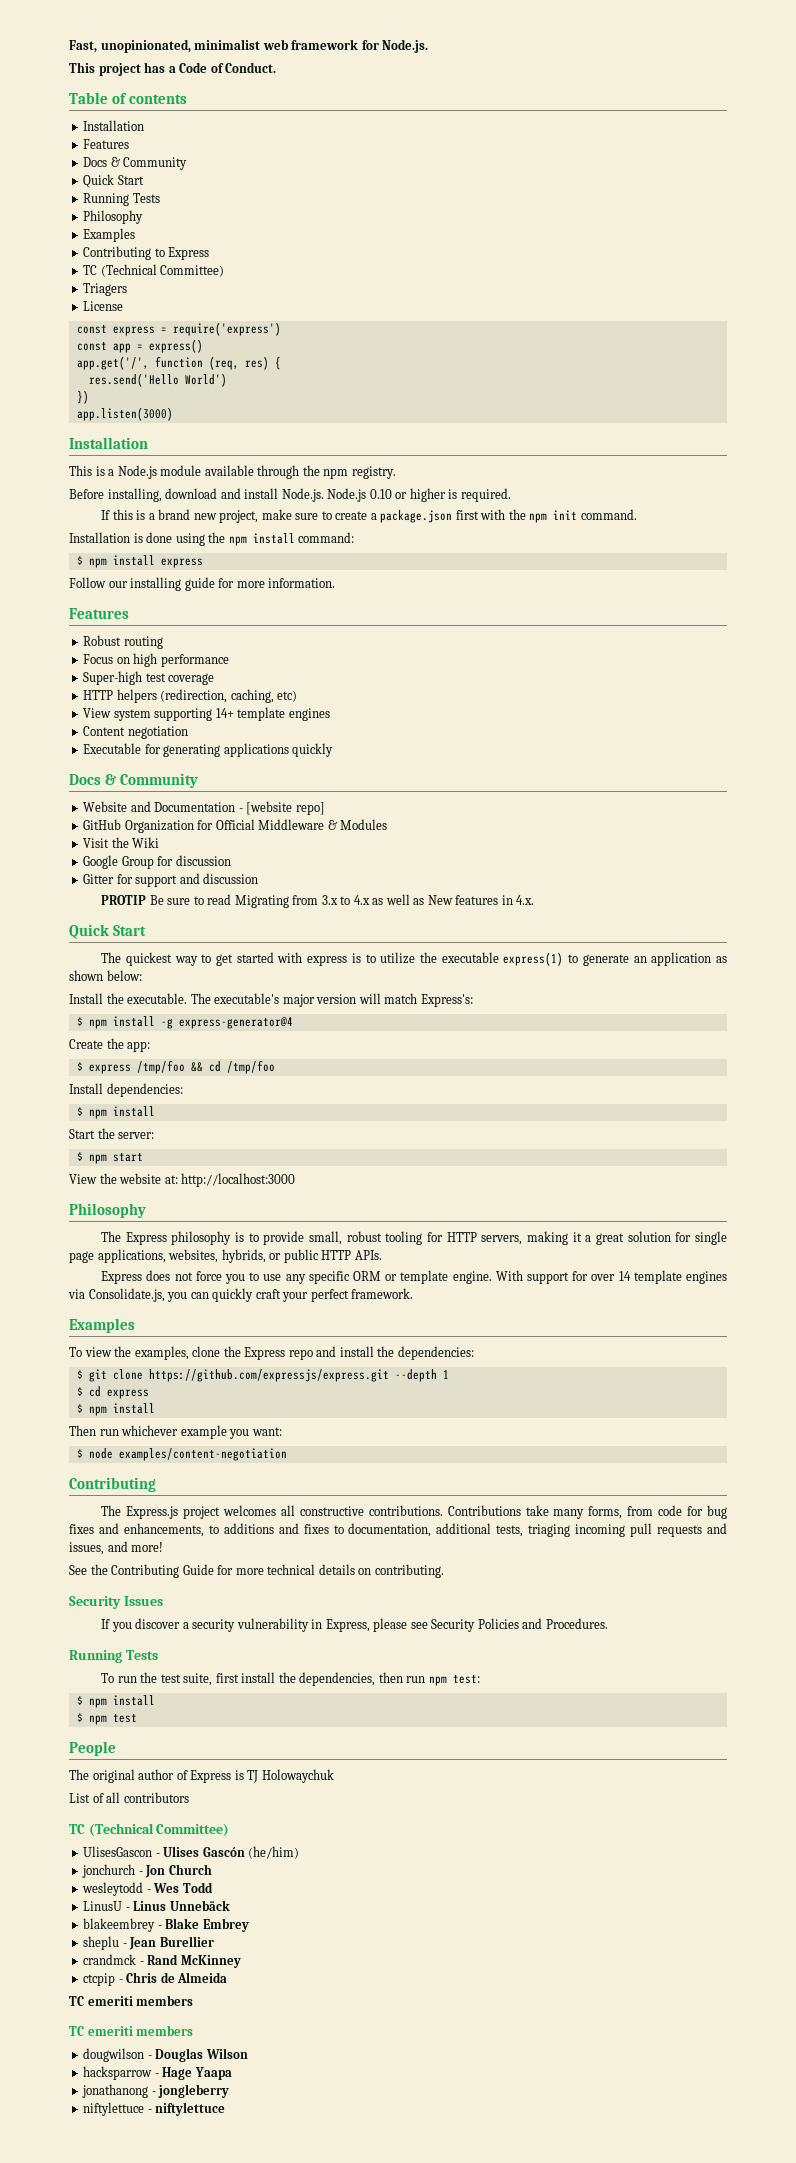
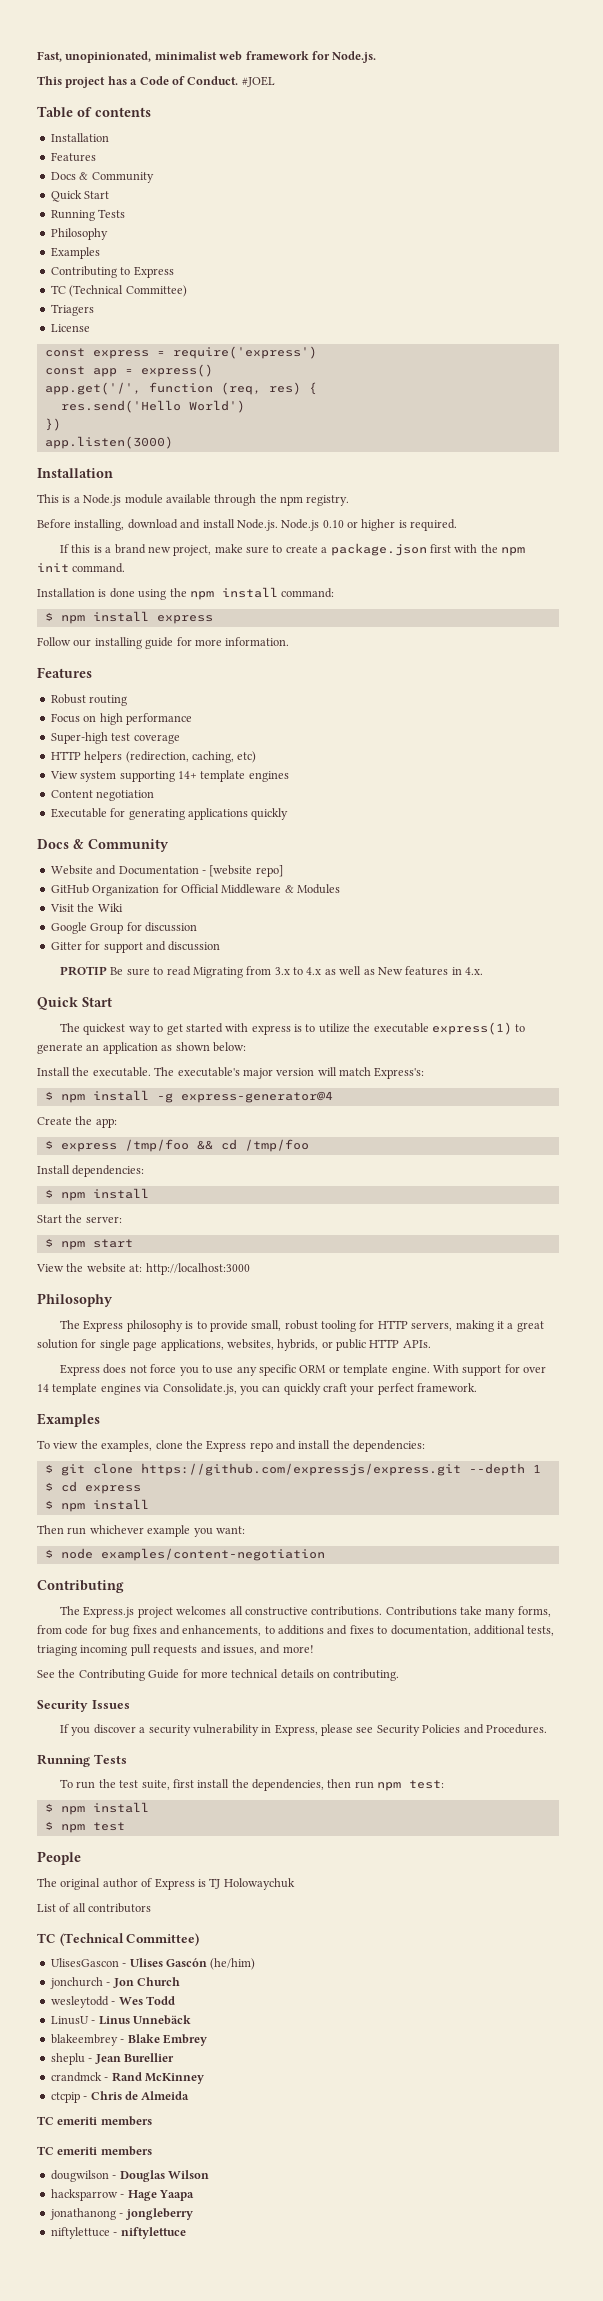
+ #JOEL

